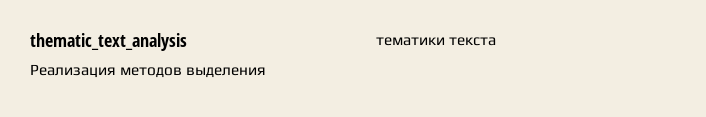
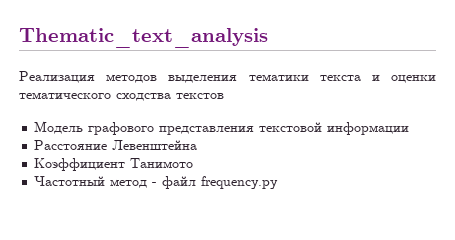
- thematic_text_analysis
+ Thematic_text_analysis
- Реализация методов выделения тематики текста
+ Реализация методов выделения тематики текста и оценки тематического сходства текстов
+ Модель графового представления текстовой информации
+ Расстояние Левенштейна
+ Коэффициент Танимото
+ Частотный метод - файл frequency.py

